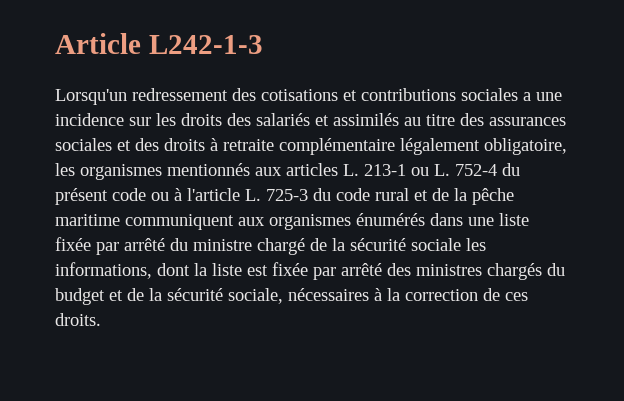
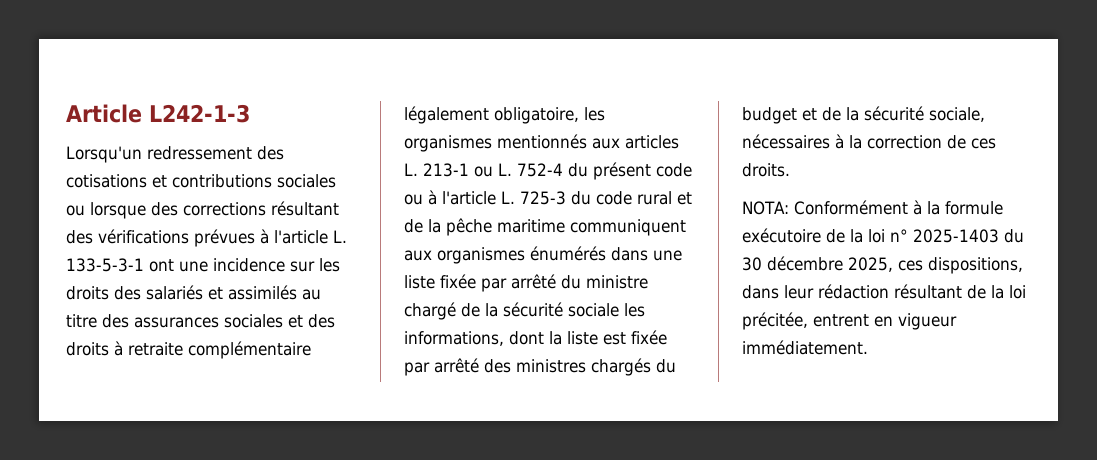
- Lorsqu'un redressement des cotisations et contributions sociales a une incidence sur les droits des salariés et assimilés au titre des assurances sociales et des droits à retraite complémentaire légalement obligatoire, les organismes mentionnés aux articles L. 213-1 ou L. 752-4 du présent code ou à l'article L. 725-3 du code rural et de la pêche maritime communiquent aux organismes énumérés dans une liste fixée par arrêté du ministre chargé de la sécurité sociale les informations, dont la liste est fixée par arrêté des ministres chargés du budget et de la sécurité sociale, nécessaires à la correction de ces droits.
+ Lorsqu'un redressement des cotisations et contributions sociales ou lorsque des corrections résultant des vérifications prévues à l'article L. 133-5-3-1 ont une incidence sur les droits des salariés et assimilés au titre des assurances sociales et des droits à retraite complémentaire légalement obligatoire, les organismes mentionnés aux articles L. 213-1 ou L. 752-4 du présent code ou à l'article L. 725-3 du code rural et de la pêche maritime communiquent aux organismes énumérés dans une liste fixée par arrêté du ministre chargé de la sécurité sociale les informations, dont la liste est fixée par arrêté des ministres chargés du budget et de la sécurité sociale, nécessaires à la correction de ces droits.
+ NOTA: Conformément à la formule exécutoire de la loi n° 2025-1403 du 30 décembre 2025, ces dispositions, dans leur rédaction résultant de la loi précitée, entrent en vigueur immédiatement.

